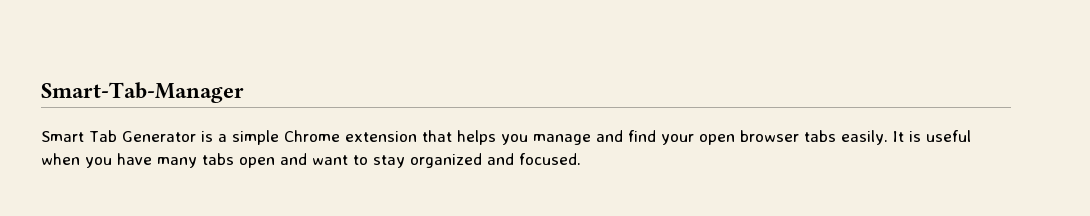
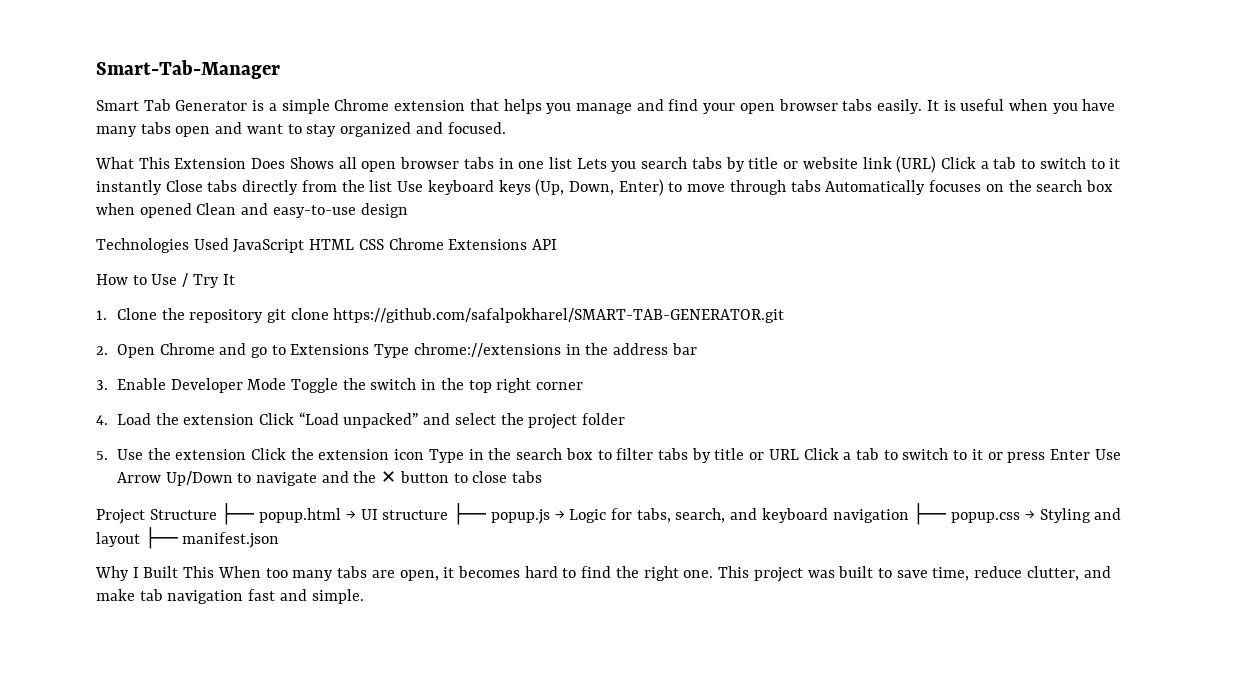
+ What This Extension Does Shows all open browser tabs in one list Lets you search tabs by title or website link (URL) Click a tab to switch to it instantly Close tabs directly from the list Use keyboard keys (Up, Down, Enter) to move through tabs Automatically focuses on the search box when opened Clean and easy-to-use design
+ Technologies Used JavaScript HTML CSS Chrome Extensions API
+ How to Use / Try It
+ 1. Clone the repository git clone https://github.com/safalpokharel/SMART-TAB-GENERATOR.git
+ 2. Open Chrome and go to Extensions Type chrome://extensions in the address bar
+ 3. Enable Developer Mode Toggle the switch in the top right corner
+ 4. Load the extension Click “Load unpacked” and select the project folder
+ 5. Use the extension Click the extension icon Type in the search box to filter tabs by title or URL Click a tab to switch to it or press Enter Use Arrow Up/Down to navigate and the ✕ button to close tabs
+ Project Structure ├── popup.html → UI structure ├── popup.js → Logic for tabs, search, and keyboard navigation ├── popup.css → Styling and layout ├── manifest.json
+ Why I Built This When too many tabs are open, it becomes hard to find the right one. This project was built to save time, reduce clutter, and make tab navigation fast and simple.

